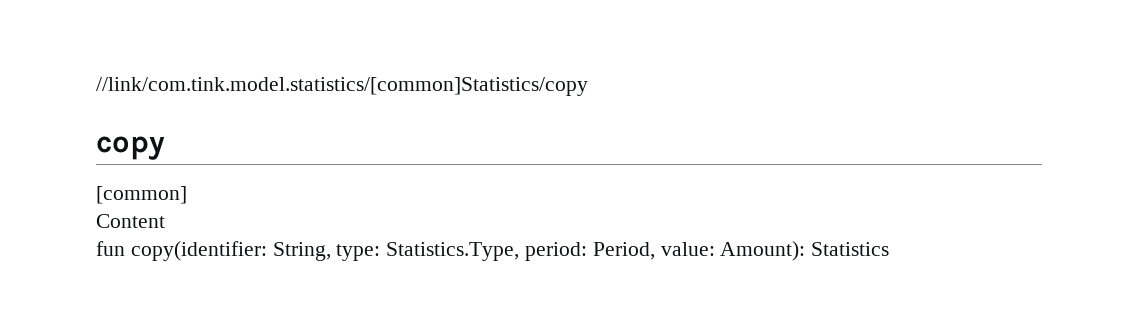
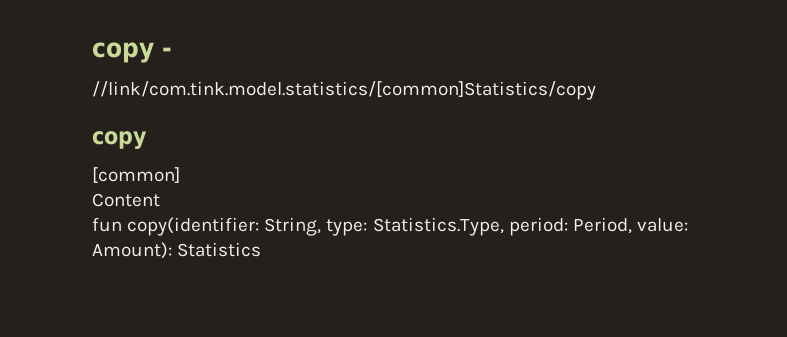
+ copy -

